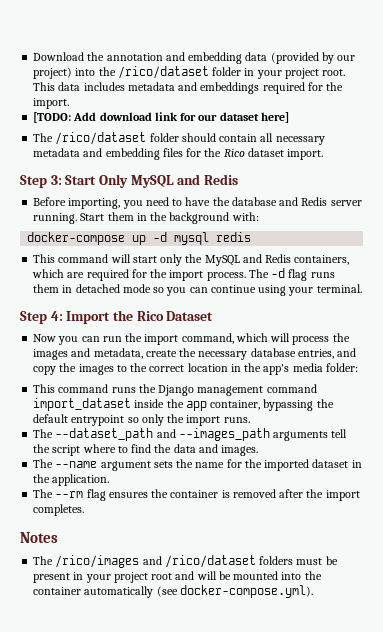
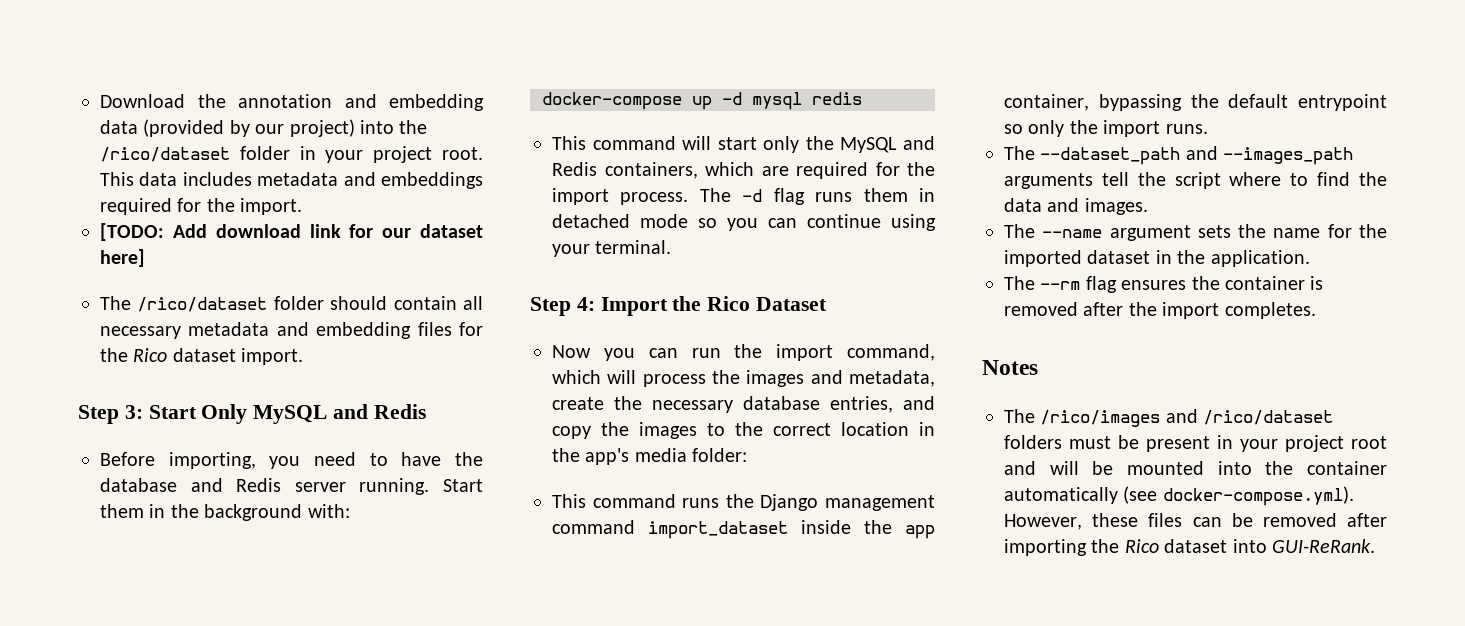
- The /rico/images and /rico/dataset folders must be present in your project root and will be mounted into the container automatically (see docker-compose.yml).
+ The /rico/images and /rico/dataset folders must be present in your project root and will be mounted into the container automatically (see docker-compose.yml). However, these files can be removed after importing the Rico dataset into GUI-ReRank.

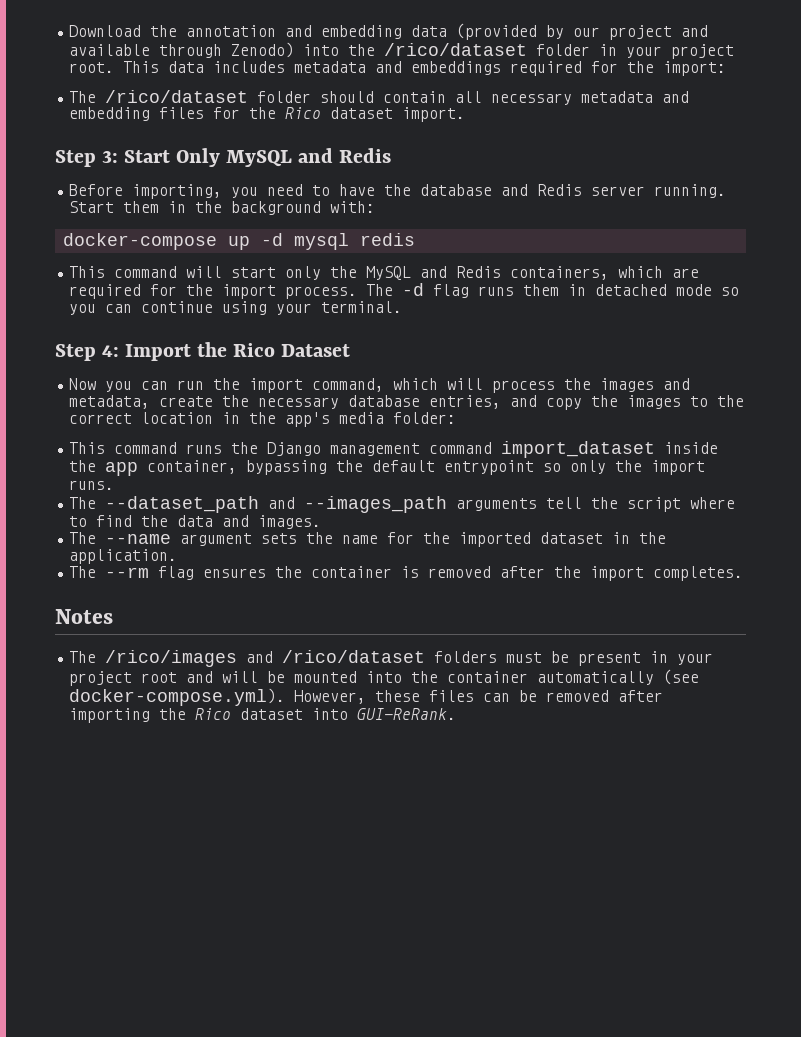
- Download the annotation and embedding data (provided by our project) into the /rico/dataset folder in your project root.
+ Download the annotation and embedding data (provided by our project and available through Zenodo) into the /rico/dataset folder in your project root.
- This data includes metadata and embeddings required for the import.
- [TODO: Add download link for our dataset here]
+ This data includes metadata and embeddings required for the import:

